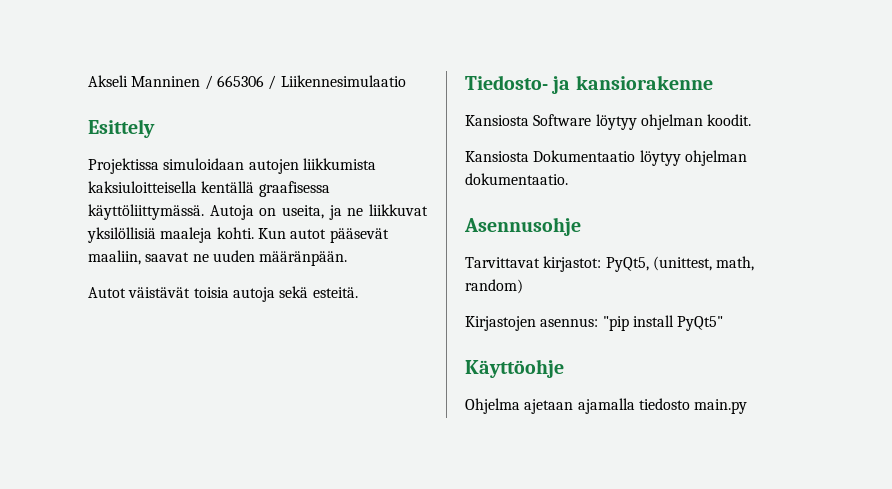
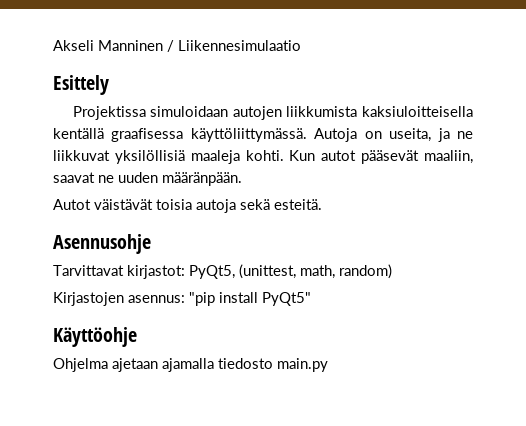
- Akseli Manninen / 665306 / Liikennesimulaatio
+ Akseli Manninen / Liikennesimulaatio
- Tiedosto- ja kansiorakenne
- Kansiosta Software löytyy ohjelman koodit.
- Kansiosta Dokumentaatio löytyy ohjelman dokumentaatio.

